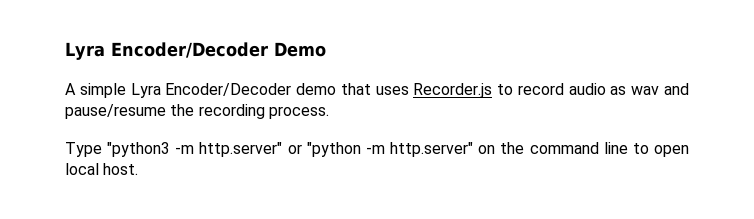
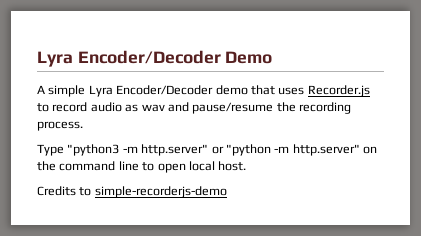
+ Credits to simple-recorderjs-demo

